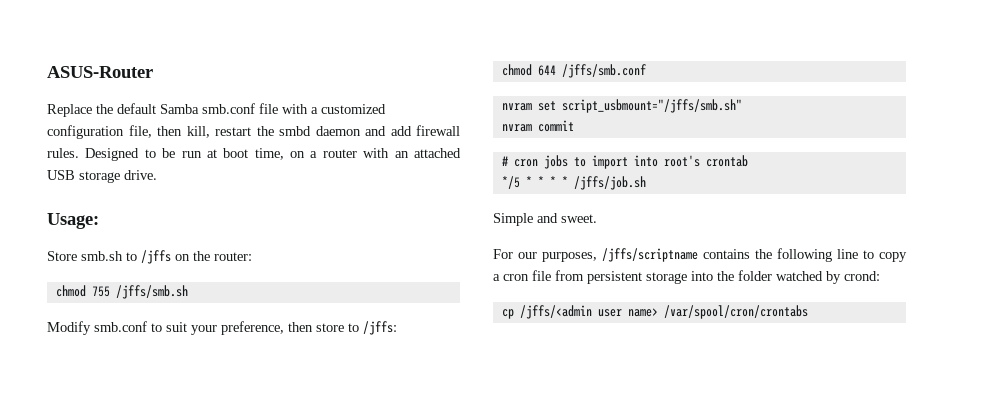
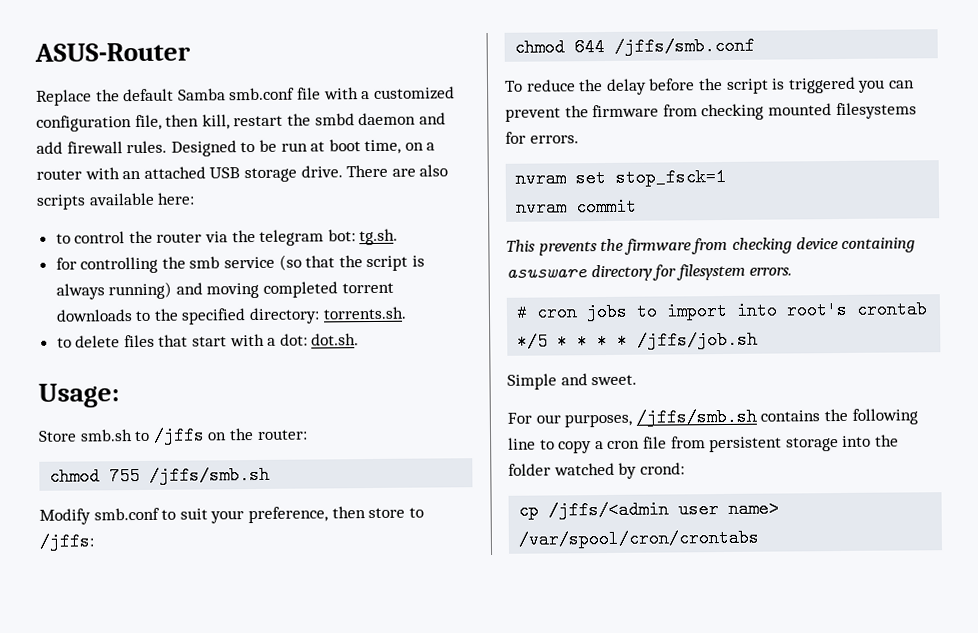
+ There are also scripts available here:
+ to control the router via the telegram bot: tg.sh.
+ for controlling the smb service (so that the script is always running) and moving completed torrent downloads to the specified directory: torrents.sh.
+ to delete files that start with a dot: dot.sh.
+ To reduce the delay before the script is triggered you can prevent the firmware from checking mounted filesystems for errors.
- nvram set script_usbmount="/jffs/smb.sh"
+ nvram set stop_fsck=1
+ This prevents the firmware from checking device containing asusware directory for filesystem errors.
- For our purposes, /jffs/scriptname contains the following line to copy a cron file from persistent storage into the folder watched by crond:
+ For our purposes, /jffs/smb.sh contains the following line to copy a cron file from persistent storage into the folder watched by crond:

